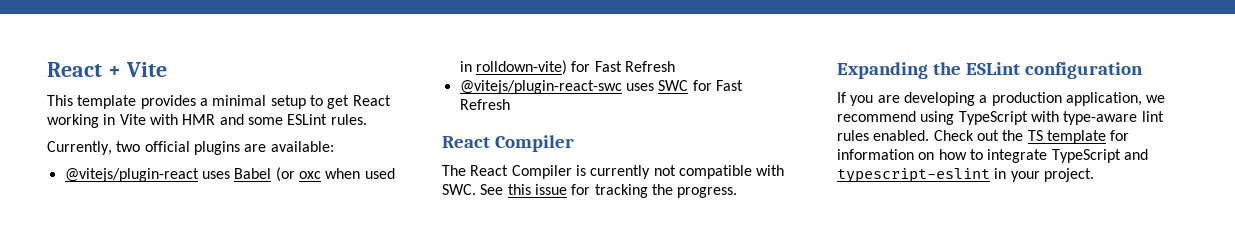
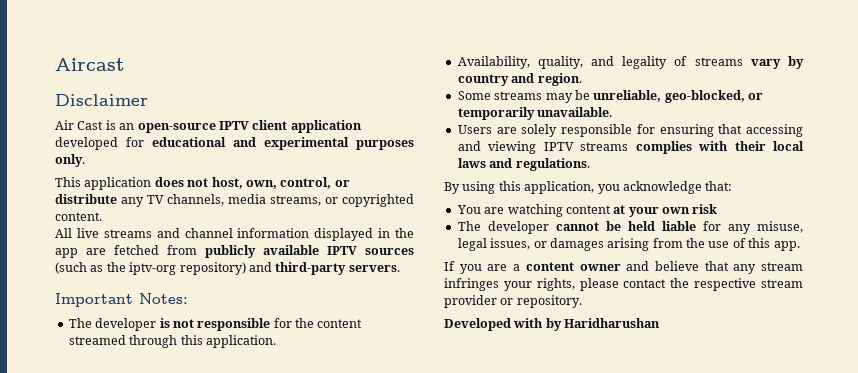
- React + Vite
- This template provides a minimal setup to get React working in Vite with HMR and some ESLint rules.
- Currently, two official plugins are available:
- @vitejs/plugin-react uses Babel (or oxc when used in rolldown-vite) for Fast Refresh
- @vitejs/plugin-react-swc uses SWC for Fast Refresh
- React Compiler
- The React Compiler is currently not compatible with SWC. See this issue for tracking the progress.
- Expanding the ESLint configuration
- If you are developing a production application, we recommend using TypeScript with type-aware lint rules enabled. Check out the TS template for information on how to integrate TypeScript and typescript-eslint in your project.
+ Aircast
+ Disclaimer
+ Air Cast is an open-source IPTV client application developed for educational and experimental purposes only.
+ This application does not host, own, control, or distribute any TV channels, media streams, or copyrighted content.
+ All live streams and channel information displayed in the app are fetched from publicly available IPTV sources (such as the iptv-org repository) and third-party servers.
+ Important Notes:
+ The developer is not responsible for the content streamed through this application.
+ Availability, quality, and legality of streams vary by country and region.
+ Some streams may be unreliable, geo-blocked, or temporarily unavailable.
+ Users are solely responsible for ensuring that accessing and viewing IPTV streams complies with their local laws and regulations.
+ By using this application, you acknowledge that:
+ You are watching content at your own risk
+ The developer cannot be held liable for any misuse, legal issues, or damages arising from the use of this app.
+ If you are a content owner and believe that any stream infringes your rights, please contact the respective stream provider or repository.
+ Developed with by Haridharushan

